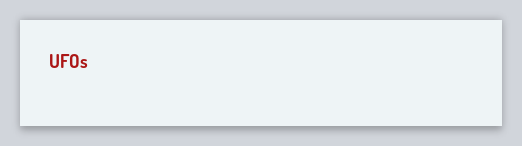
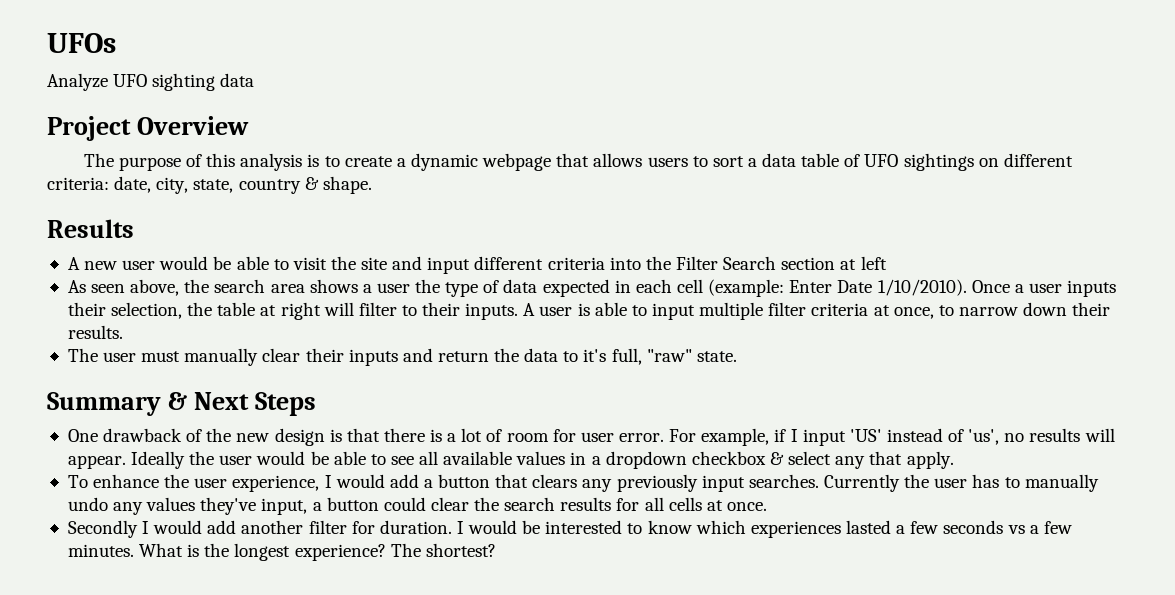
+ Analyze UFO sighting data
+ Project Overview
+ The purpose of this analysis is to create a dynamic webpage that allows users to sort a data table of UFO sightings on different criteria: date, city, state, country & shape.
+ Results
+ A new user would be able to visit the site and input different criteria into the Filter Search section at left
+ As seen above, the search area shows a user the type of data expected in each cell (example: Enter Date 1/10/2010). Once a user inputs their selection, the table at right will filter to their inputs. A user is able to input multiple filter criteria at once, to narrow down their results.
+ The user must manually clear their inputs and return the data to it's full, "raw" state.
+ Summary & Next Steps
+ One drawback of the new design is that there is a lot of room for user error. For example, if I input 'US' instead of 'us', no results will appear. Ideally the user would be able to see all available values in a dropdown checkbox & select any that apply.
+ To enhance the user experience, I would add a button that clears any previously input searches. Currently the user has to manually undo any values they've input, a button could clear the search results for all cells at once.
+ Secondly I would add another filter for duration. I would be interested to know which experiences lasted a few seconds vs a few minutes. What is the longest experience? The shortest?

